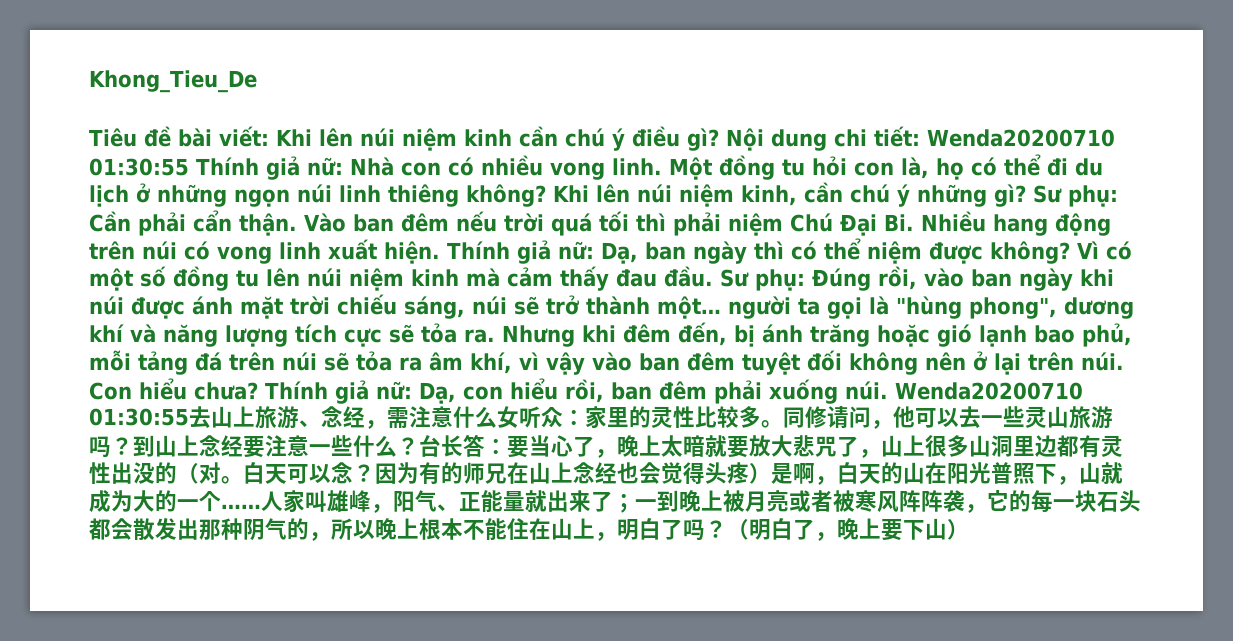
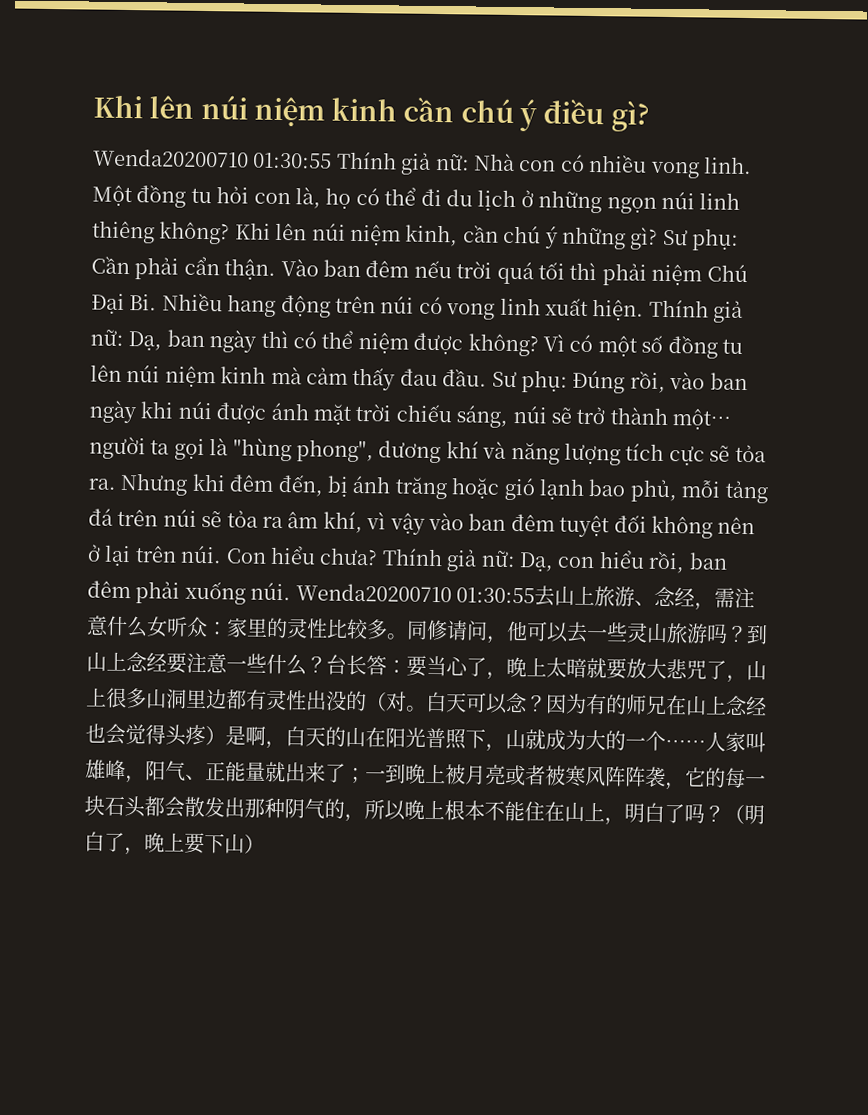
- Khong_Tieu_De
- Tiêu đề bài viết: Khi lên núi niệm kinh cần chú ý điều gì? Nội dung chi tiết: Wenda20200710 01:30:55 Thính giả nữ: Nhà con có nhiều vong linh.
+ Khi lên núi niệm kinh cần chú ý điều gì?
+ Wenda20200710 01:30:55 Thính giả nữ: Nhà con có nhiều vong linh.

